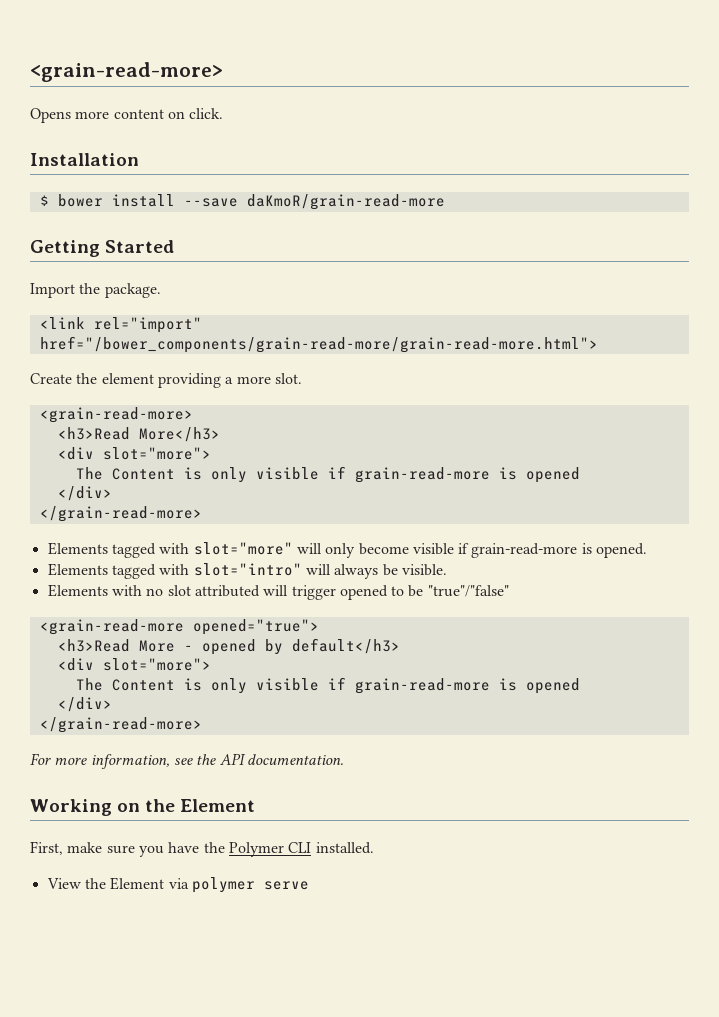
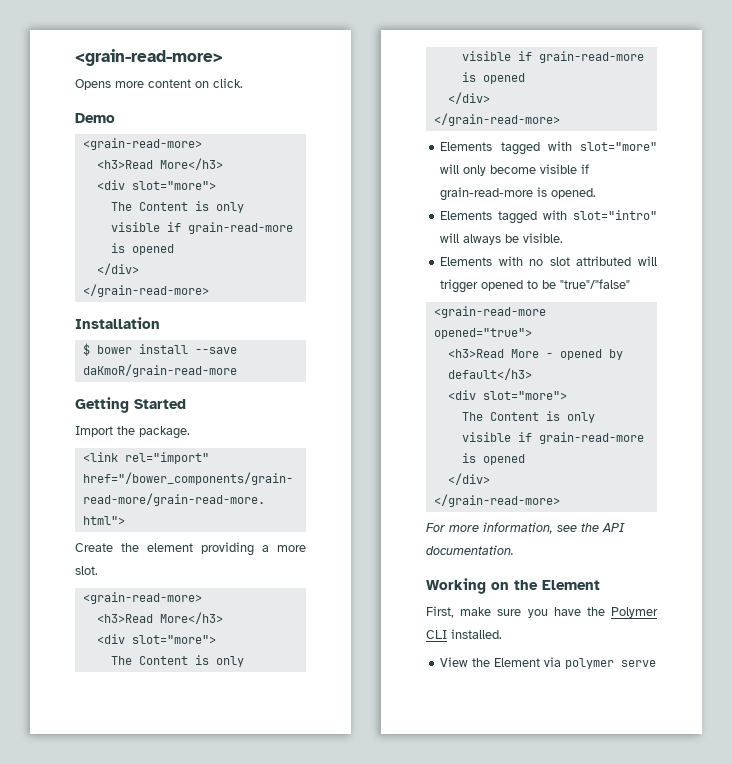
+ Demo
+ <grain-read-more>
+ <h3>Read More</h3>
+ <div slot="more">
+ The Content is only visible if grain-read-more is opened
+ </div>
+ </grain-read-more>

